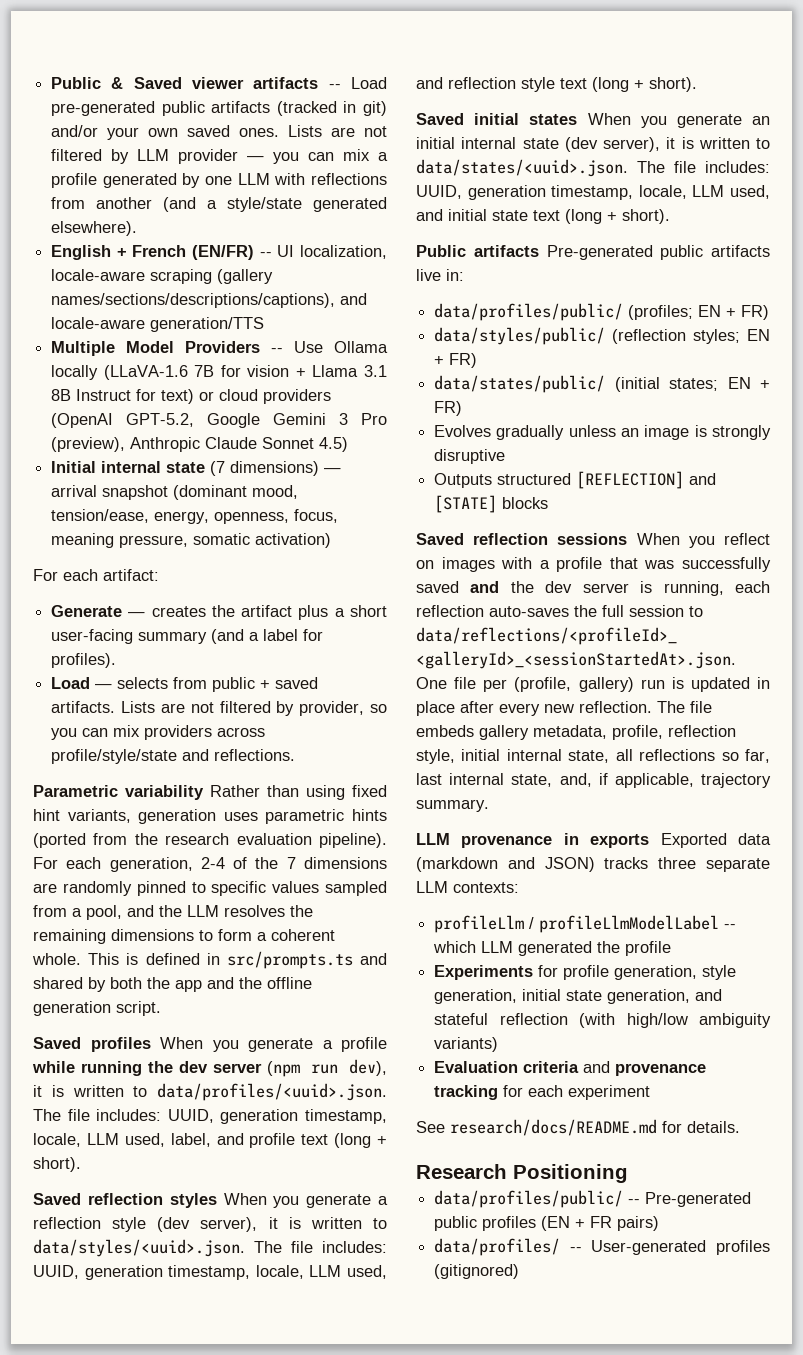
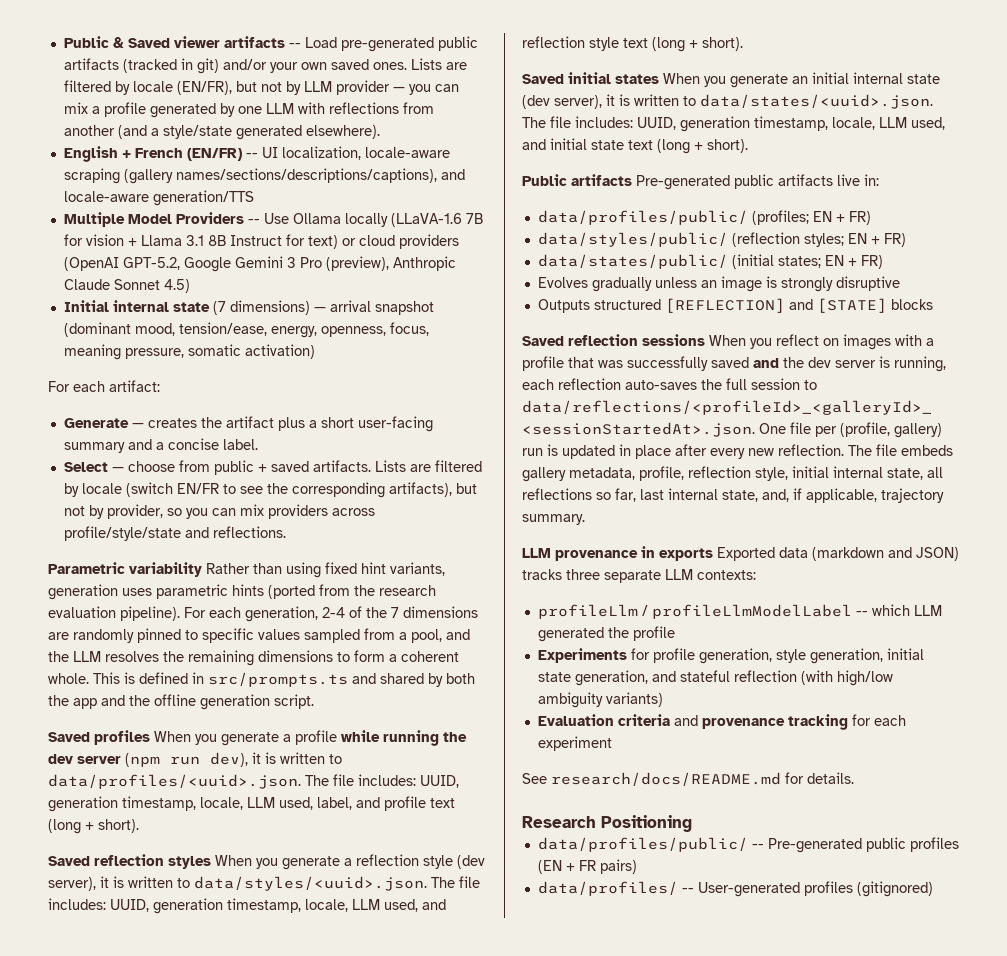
- Lists are not filtered by LLM provider — you can mix a profile generated by one LLM with reflections from another (and a style/state generated elsewhere).
+ Lists are filtered by locale (EN/FR), but not by LLM provider — you can mix a profile generated by one LLM with reflections from another (and a style/state generated elsewhere).
- Generate — creates the artifact plus a short user-facing summary (and a label for profiles).
- Load — selects from public + saved artifacts.
+ Generate — creates the artifact plus a short user-facing summary and a concise label.
+ Select — choose from public + saved artifacts.
- Lists are not filtered by provider, so you can mix providers across profile/style/state and reflections.
+ Lists are filtered by locale (switch EN/FR to see the corresponding artifacts), but not by provider, so you can mix providers across profile/style/state and reflections.

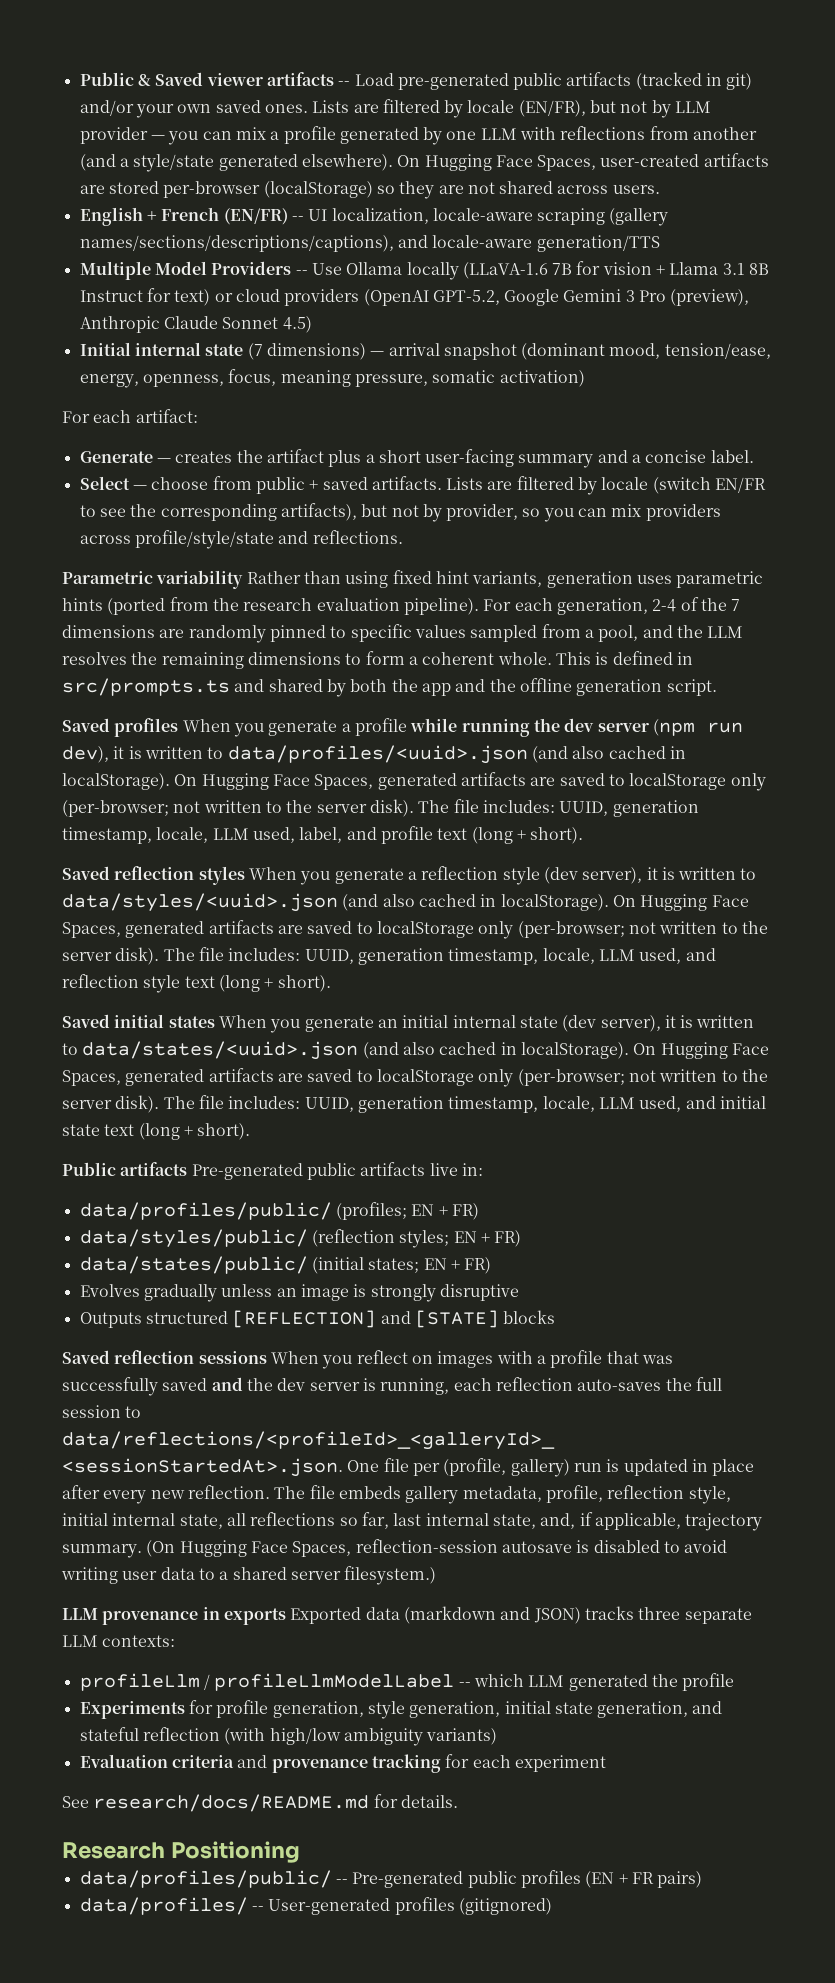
+ On Hugging Face Spaces, user-created artifacts are stored per-browser (localStorage) so they are not shared across users.
- Saved profiles When you generate a profile while running the dev server (npm run dev), it is written to data/profiles/<uuid>.json. The file includes: UUID, generation timestamp, locale, LLM used, label, and profile text (long + short).
+ Saved profiles When you generate a profile while running the dev server (npm run dev), it is written to data/profiles/<uuid>.json (and also cached in localStorage). On Hugging Face Spaces, generated artifacts are saved to localStorage only (per-browser; not written to the server disk). The file includes: UUID, generation timestamp, locale, LLM used, label, and profile text (long + short).
- Saved reflection styles When you generate a reflection style (dev server), it is written to data/styles/<uuid>.json. The file includes: UUID, generation timestamp, locale, LLM used, and reflection style text (long + short).
+ Saved reflection styles When you generate a reflection style (dev server), it is written to data/styles/<uuid>.json (and also cached in localStorage). On Hugging Face Spaces, generated artifacts are saved to localStorage only (per-browser; not written to the server disk). The file includes: UUID, generation timestamp, locale, LLM used, and reflection style text (long + short).
- Saved initial states When you generate an initial internal state (dev server), it is written to data/states/<uuid>.json. The file includes: UUID, generation timestamp, locale, LLM used, and initial state text (long + short).
+ Saved initial states When you generate an initial internal state (dev server), it is written to data/states/<uuid>.json (and also cached in localStorage). On Hugging Face Spaces, generated artifacts are saved to localStorage only (per-browser; not written to the server disk). The file includes: UUID, generation timestamp, locale, LLM used, and initial state text (long + short).
+ (On Hugging Face Spaces, reflection-session autosave is disabled to avoid writing user data to a shared server filesystem.)

